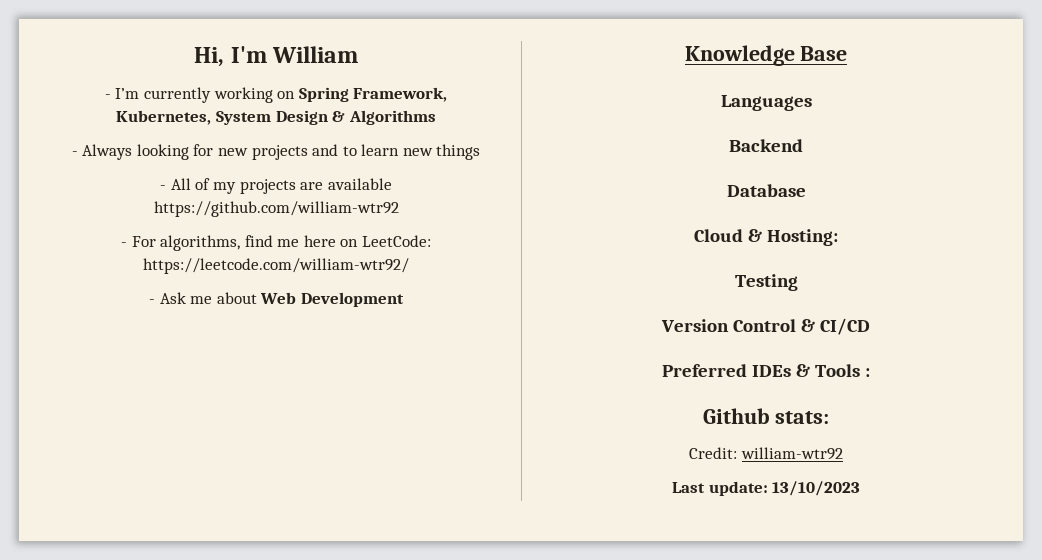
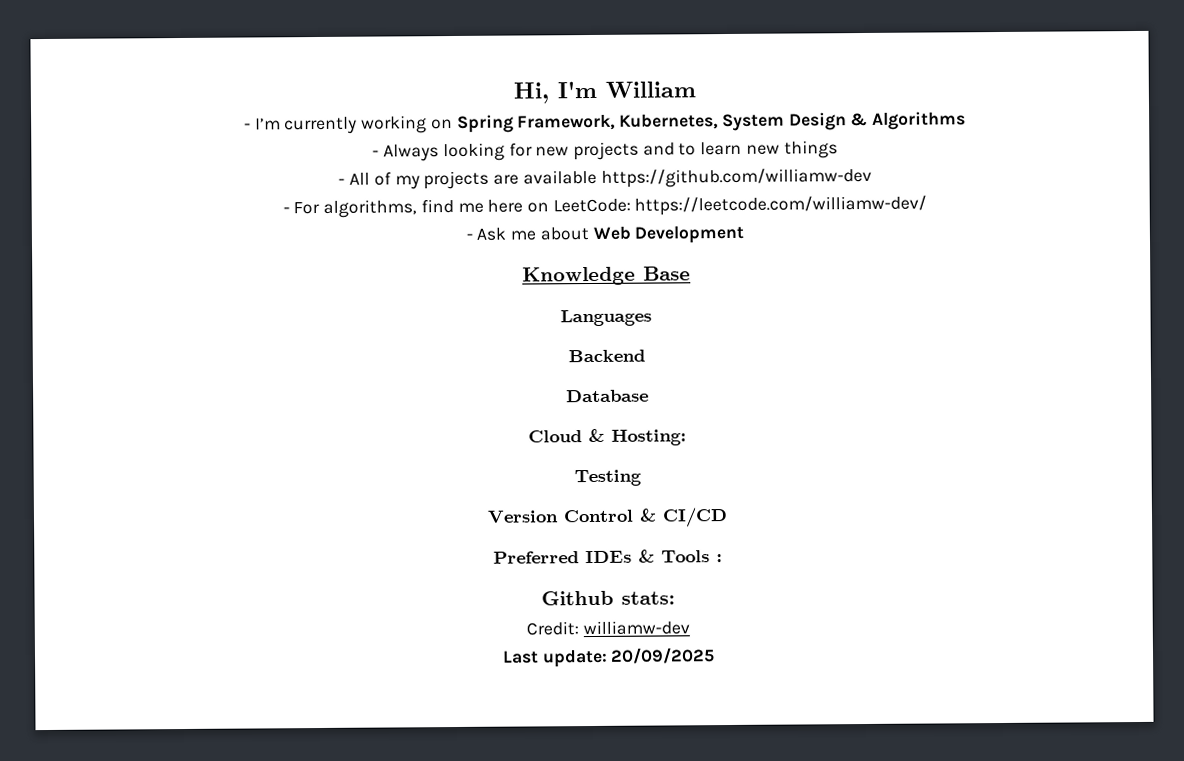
- - All of my projects are available https://github.com/william-wtr92
+ - All of my projects are available https://github.com/williamw-dev
- - For algorithms, find me here on LeetCode: https://leetcode.com/william-wtr92/
+ - For algorithms, find me here on LeetCode: https://leetcode.com/williamw-dev/
- Credit: william-wtr92
+ Credit: williamw-dev
- Last update: 13/10/2023
+ Last update: 20/09/2025

